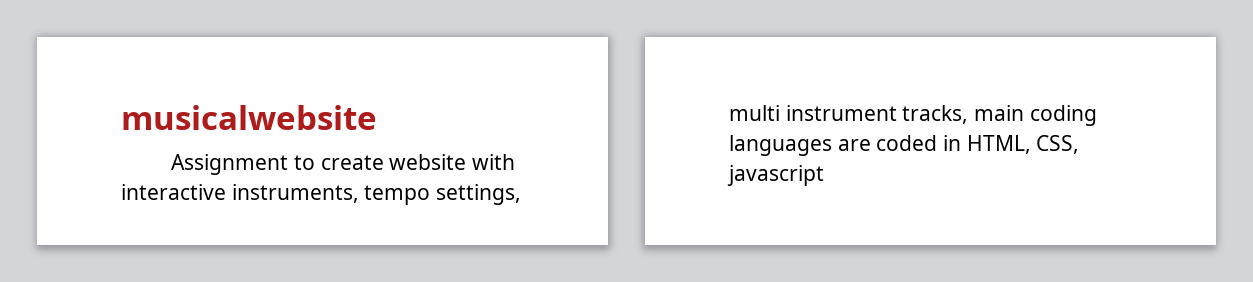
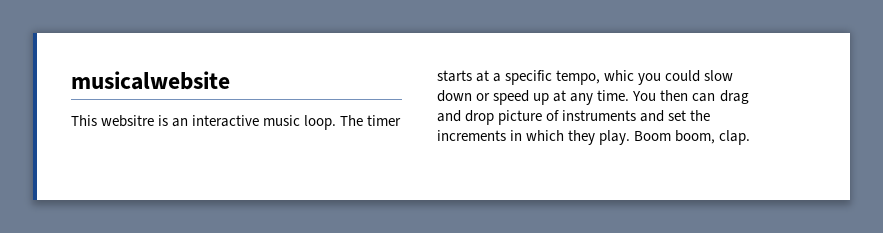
- Assignment to create website with interactive instruments, tempo settings, multi instrument tracks, main coding languages are coded in HTML, CSS, javascript
+ This websitre is an interactive music loop. The timer starts at a specific tempo, whic you could slow down or speed up at any time. You then can drag and drop picture of instruments and set the increments in which they play. Boom boom, clap.

